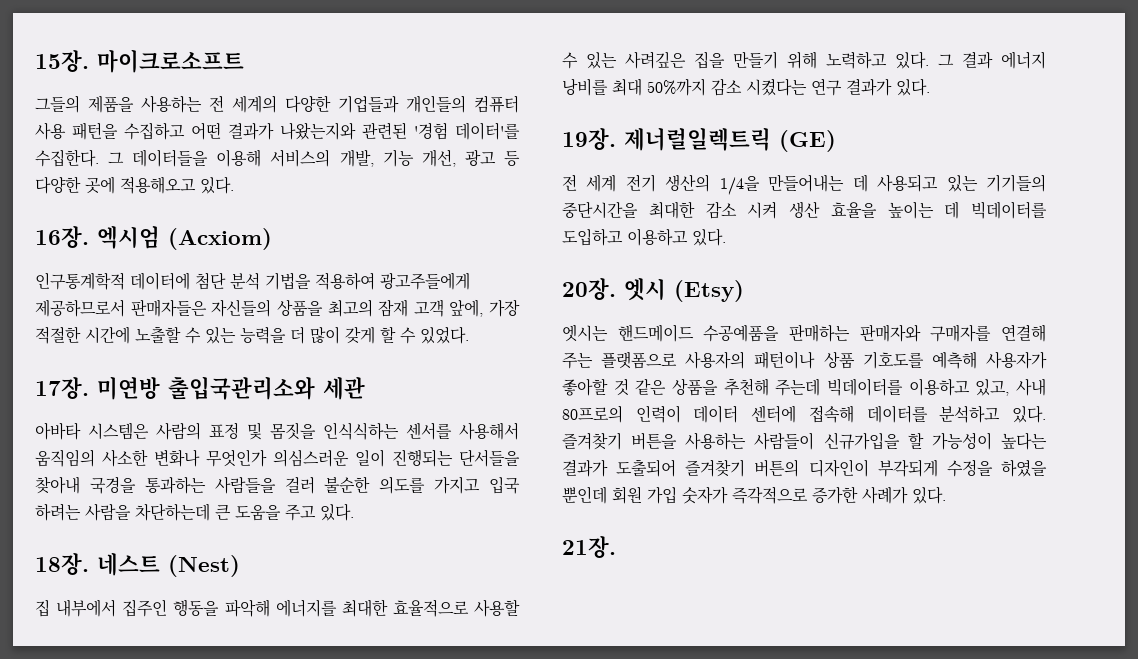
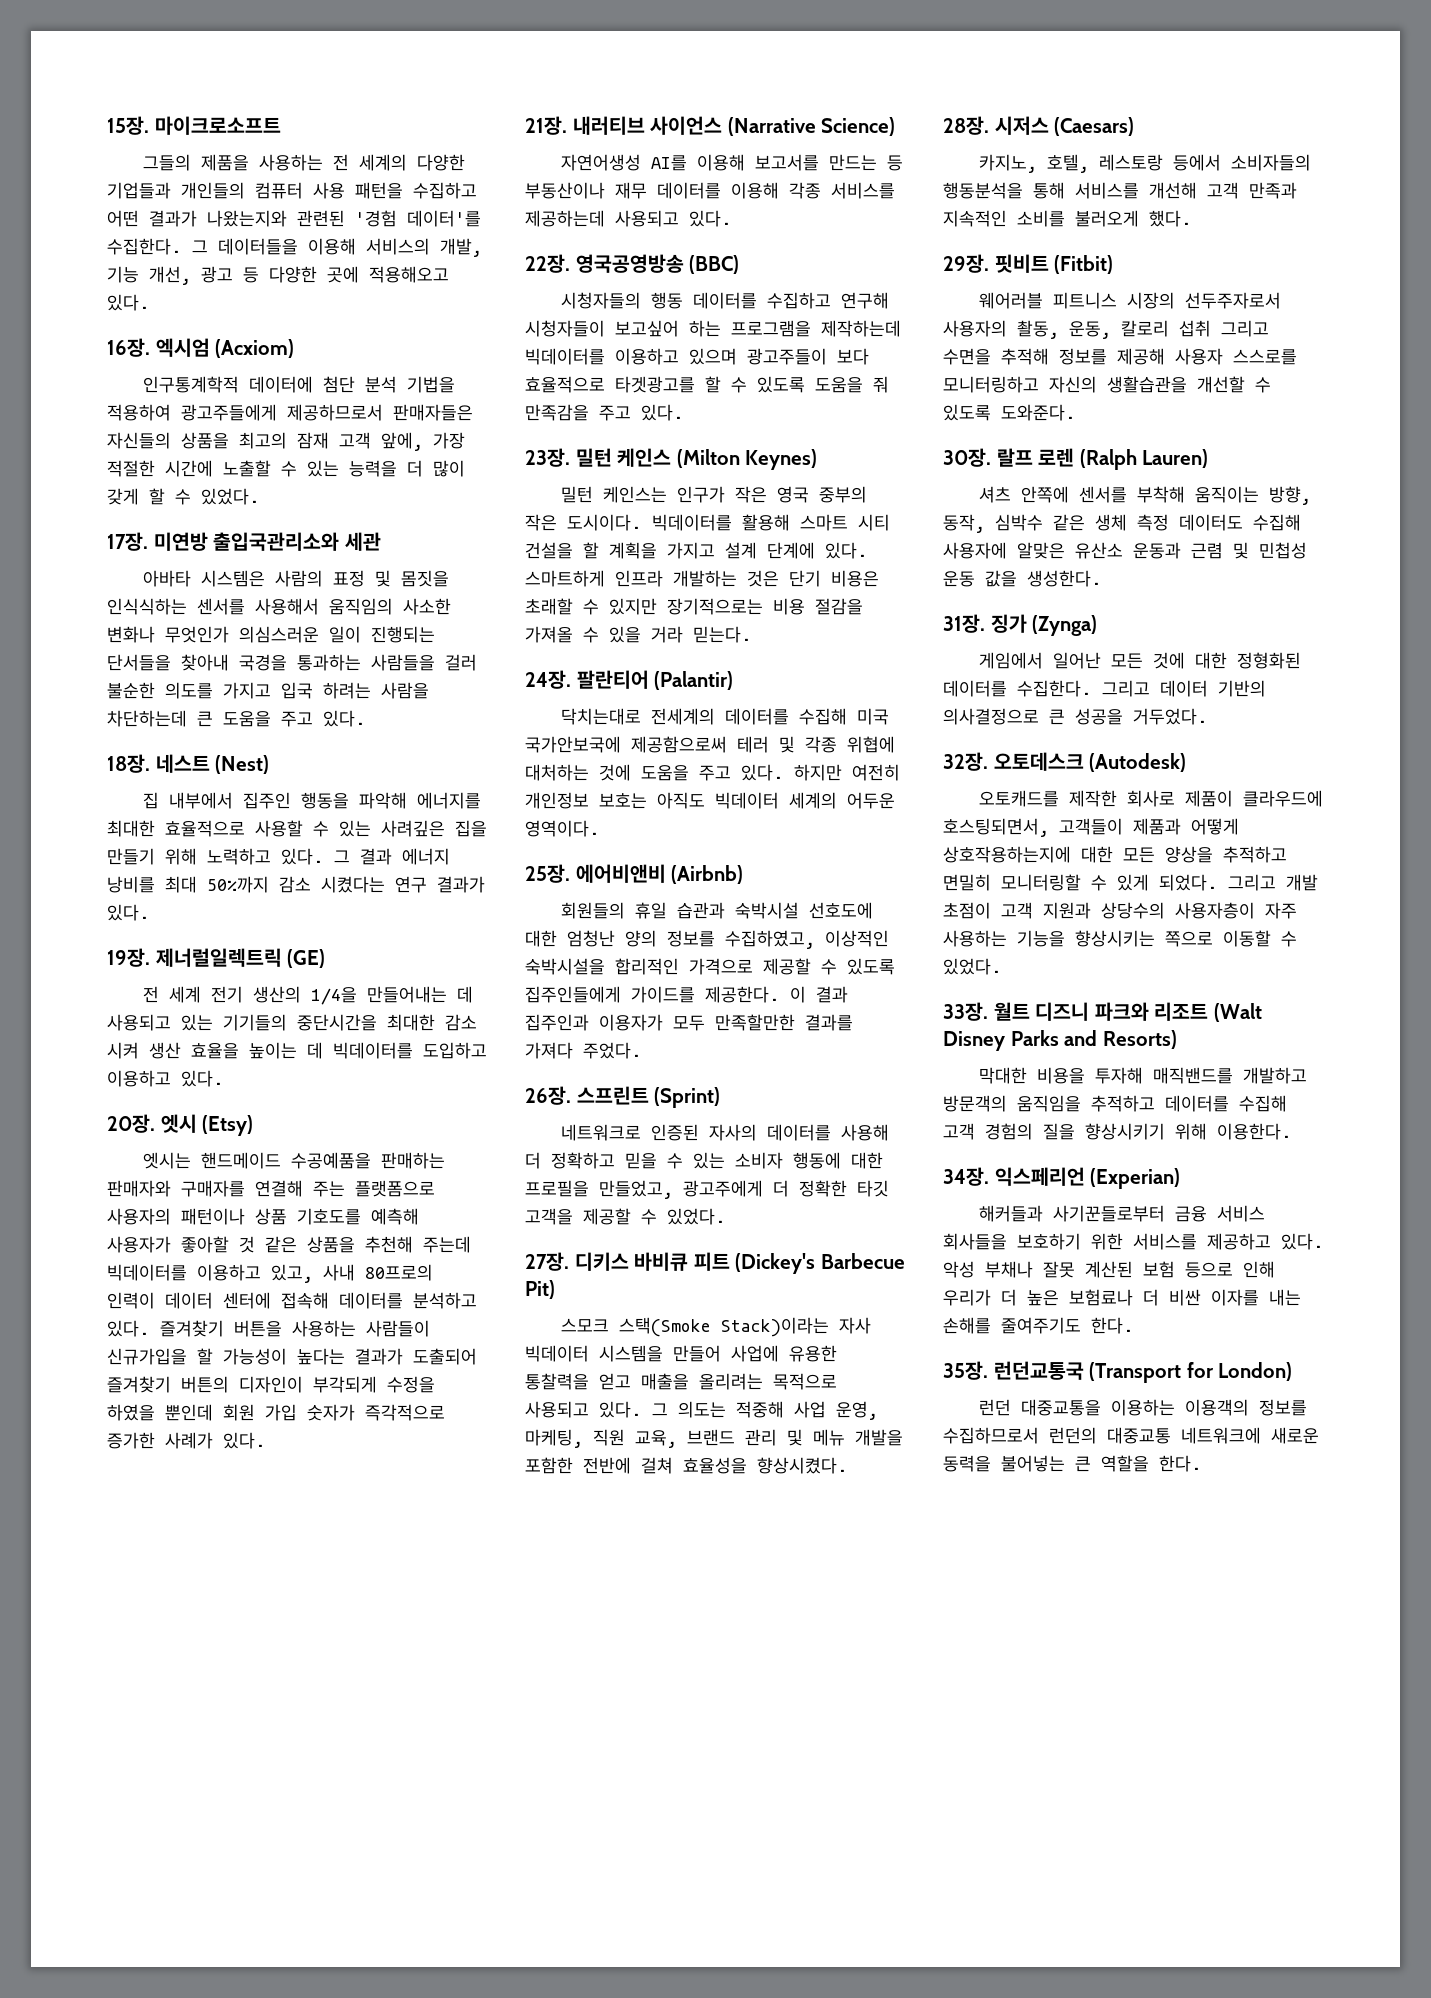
+ 내러티브 사이언스 (Narrative Science)
+ 자연어생성 AI를 이용해 보고서를 만드는 등 부동산이나 재무 데이터를 이용해 각종 서비스를 제공하는데 사용되고 있다.
+ 22장. 영국공영방송 (BBC)
+ 시청자들의 행동 데이터를 수집하고 연구해 시청자들이 보고싶어 하는 프로그램을 제작하는데 빅데이터를 이용하고 있으며 광고주들이 보다 효율적으로 타겟광고를 할 수 있도록 도움을 줘 만족감을 주고 있다.
+ 23장. 밀턴 케인스 (Milton Keynes)
+ 밀턴 케인스는 인구가 작은 영국 중부의 작은 도시이다. 빅데이터를 활용해 스마트 시티 건설을 할 계획을 가지고 설계 단계에 있다. 스마트하게 인프라 개발하는 것은 단기 비용은 초래할 수 있지만 장기적으로는 비용 절감을 가져올 수 있을 거라 믿는다.
+ 24장. 팔란티어 (Palantir)
+ 닥치는대로 전세계의 데이터를 수집해 미국 국가안보국에 제공함으로써 테러 및 각종 위협에 대처하는 것에 도움을 주고 있다. 하지만 여전히 개인정보 보호는 아직도 빅데이터 세계의 어두운 영역이다.
+ 25장. 에어비앤비 (Airbnb)
+ 회원들의 휴일 습관과 숙박시설 선호도에 대한 엄청난 양의 정보를 수집하였고, 이상적인 숙박시설을 합리적인 가격으로 제공할 수 있도록 집주인들에게 가이드를 제공한다. 이 결과 집주인과 이용자가 모두 만족할만한 결과를 가져다 주었다.
+ 26장. 스프린트 (Sprint)
+ 네트워크로 인증된 자사의 데이터를 사용해 더 정확하고 믿을 수 있는 소비자 행동에 대한 프로필을 만들었고, 광고주에게 더 정확한 타깃 고객을 제공할 수 있었다.
+ 27장. 디키스 바비큐 피트 (Dickey's Barbecue Pit)
+ 스모크 스택(Smoke Stack)이라는 자사 빅데이터 시스템을 만들어 사업에 유용한 통찰력을 얻고 매출을 올리려는 목적으로 사용되고 있다. 그 의도는 적중해 사업 운영, 마케팅, 직원 교육, 브랜드 관리 및 메뉴 개발을 포함한 전반에 걸쳐 효율성을 향상시켰다.
+ 28장. 시저스 (Caesars)
+ 카지노, 호텔, 레스토랑 등에서 소비자들의 행동분석을 통해 서비스를 개선해 고객 만족과 지속적인 소비를 불러오게 했다.
+ 29장. 핏비트 (Fitbit)
+ 웨어러블 피트니스 시장의 선두주자로서 사용자의 촬동, 운동, 칼로리 섭취 그리고 수면을 추적해 정보를 제공해 사용자 스스로를 모니터링하고 자신의 생활습관을 개선할 수 있도록 도와준다.
+ 30장. 랄프 로렌 (Ralph Lauren)
+ 셔츠 안쪽에 센서를 부착해 움직이는 방향, 동작, 심박수 같은 생체 측정 데이터도 수집해 사용자에 알맞은 유산소 운동과 근렴 및 민첩성 운동 값을 생성한다.
+ 31장. 징가 (Zynga)
+ 게임에서 일어난 모든 것에 대한 정형화된 데이터를 수집한다. 그리고 데이터 기반의 의사결정으로 큰 성공을 거두었다.
+ 32장. 오토데스크 (Autodesk)
+ 오토캐드를 제작한 회사로 제품이 클라우드에 호스팅되면서, 고객들이 제품과 어떻게 상호작용하는지에 대한 모든 양상을 추적하고 면밀히 모니터링할 수 있게 되었다. 그리고 개발 초점이 고객 지원과 상당수의 사용자층이 자주 사용하는 기능을 향상시키는 쪽으로 이동할 수 있었다.
+ 33장. 월트 디즈니 파크와 리조트 (Walt Disney Parks and Resorts)
+ 막대한 비용을 투자해 매직밴드를 개발하고 방문객의 움직임을 추적하고 데이터를 수집해 고객 경험의 질을 향상시키기 위해 이용한다.
+ 34장. 익스페리언 (Experian)
+ 해커들과 사기꾼들로부터 금융 서비스 회사들을 보호하기 위한 서비스를 제공하고 있다. 악성 부채나 잘못 계산된 보험 등으로 인해 우리가 더 높은 보험료나 더 비싼 이자를 내는 손해를 줄여주기도 한다.
+ 35장. 런던교통국 (Transport for London)
+ 런던 대중교통을 이용하는 이용객의 정보를 수집하므로서 런던의 대중교통 네트워크에 새로운 동력을 불어넣는 큰 역할을 한다.

